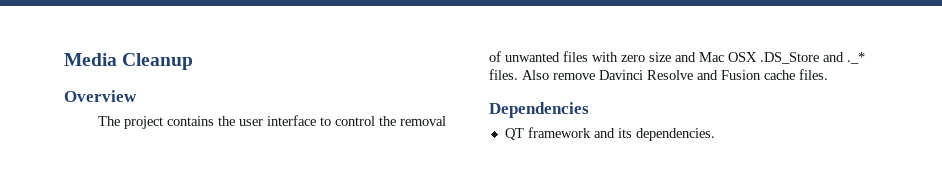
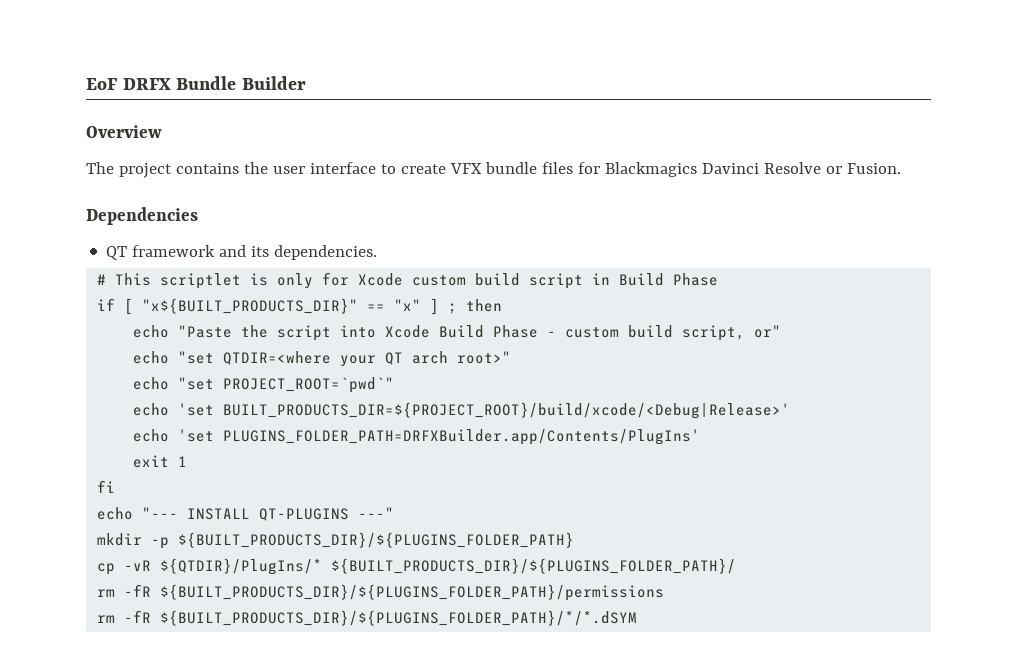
- Media Cleanup
+ EoF DRFX Bundle Builder
- The project contains the user interface to control the removal of unwanted files with zero size and Mac OSX .DS_Store and ._* files. Also remove Davinci Resolve and Fusion cache files.
+ The project contains the user interface to create VFX bundle files for Blackmagics Davinci Resolve or Fusion.
+ # This scriptlet is only for Xcode custom build script in Build Phase
+ if [ "x${BUILT_PRODUCTS_DIR}" == "x" ] ; then
+ echo "Paste the script into Xcode Build Phase - custom build script, or"
+ echo "set QTDIR=<where your QT arch root>"
+ echo "set PROJECT_ROOT=`pwd`"
+ echo 'set BUILT_PRODUCTS_DIR=${PROJECT_ROOT}/build/xcode/<Debug|Release>'
+ echo 'set PLUGINS_FOLDER_PATH=DRFXBuilder.app/Contents/PlugIns'
+ exit 1
+ fi
+ echo "--- INSTALL QT-PLUGINS ---"
+ mkdir -p ${BUILT_PRODUCTS_DIR}/${PLUGINS_FOLDER_PATH}
+ cp -vR ${QTDIR}/PlugIns/* ${BUILT_PRODUCTS_DIR}/${PLUGINS_FOLDER_PATH}/
+ rm -fR ${BUILT_PRODUCTS_DIR}/${PLUGINS_FOLDER_PATH}/permissions
+ rm -fR ${BUILT_PRODUCTS_DIR}/${PLUGINS_FOLDER_PATH}/*/*.dSYM

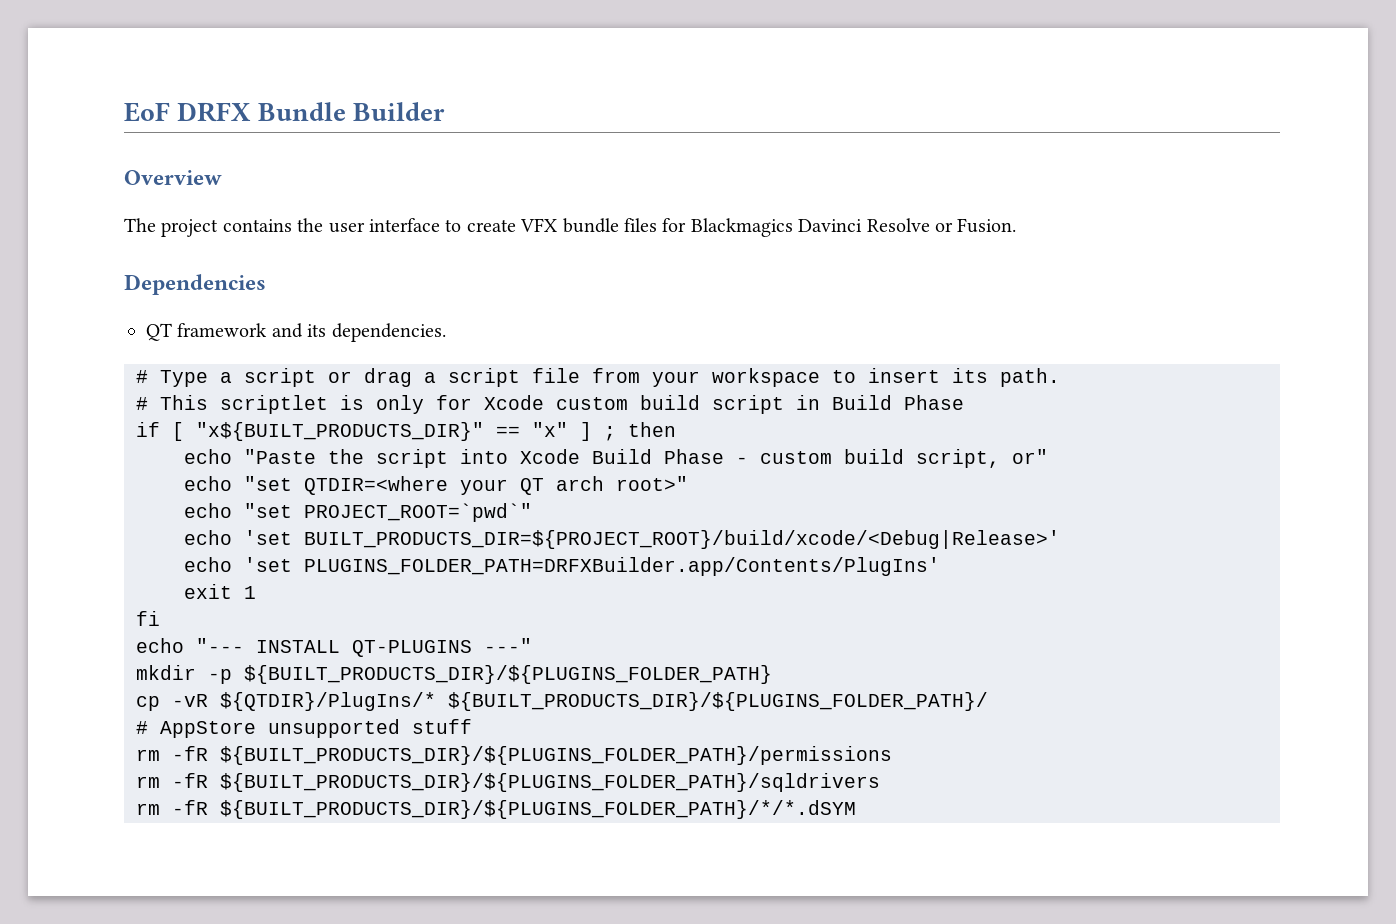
+ # Type a script or drag a script file from your workspace to insert its path.
+ # AppStore unsupported stuff
+ rm -fR ${BUILT_PRODUCTS_DIR}/${PLUGINS_FOLDER_PATH}/sqldrivers

